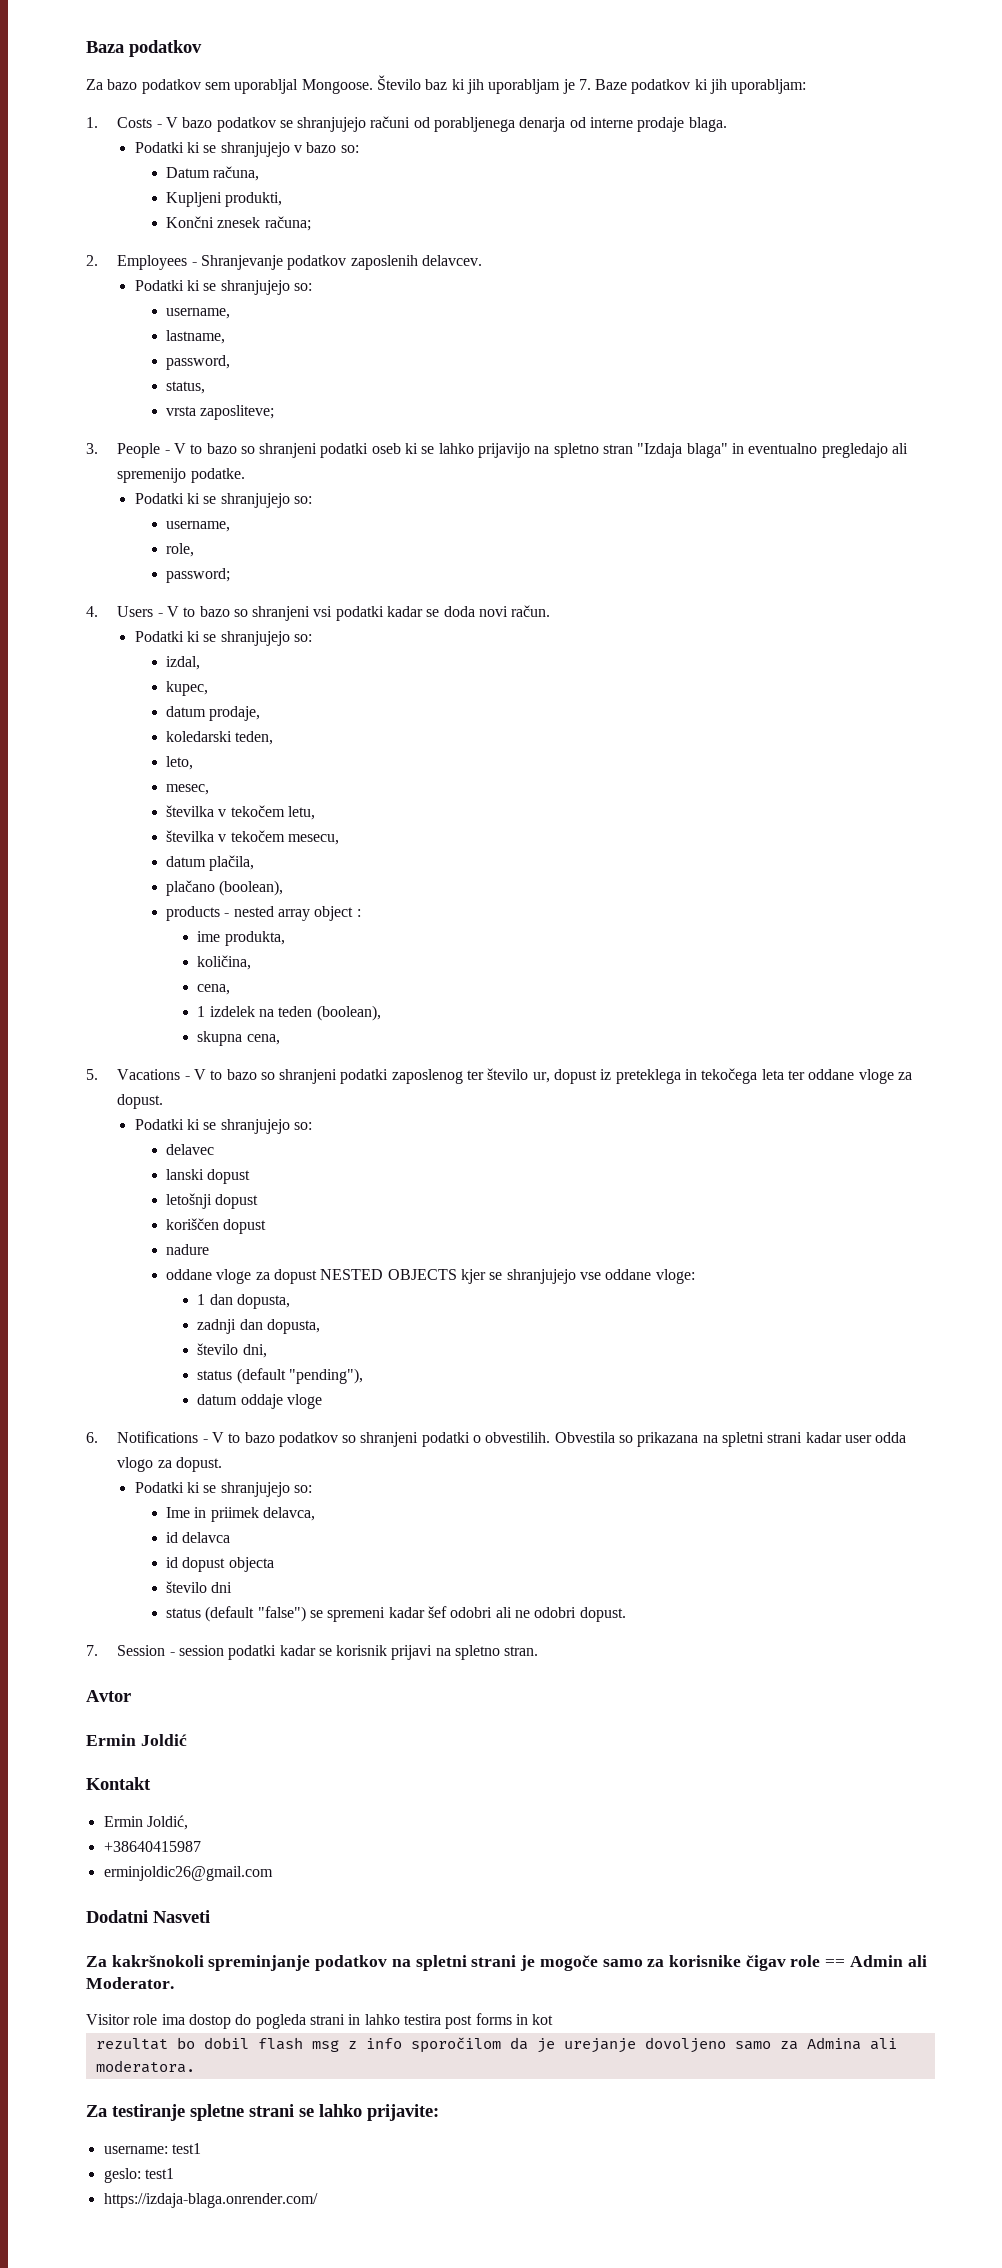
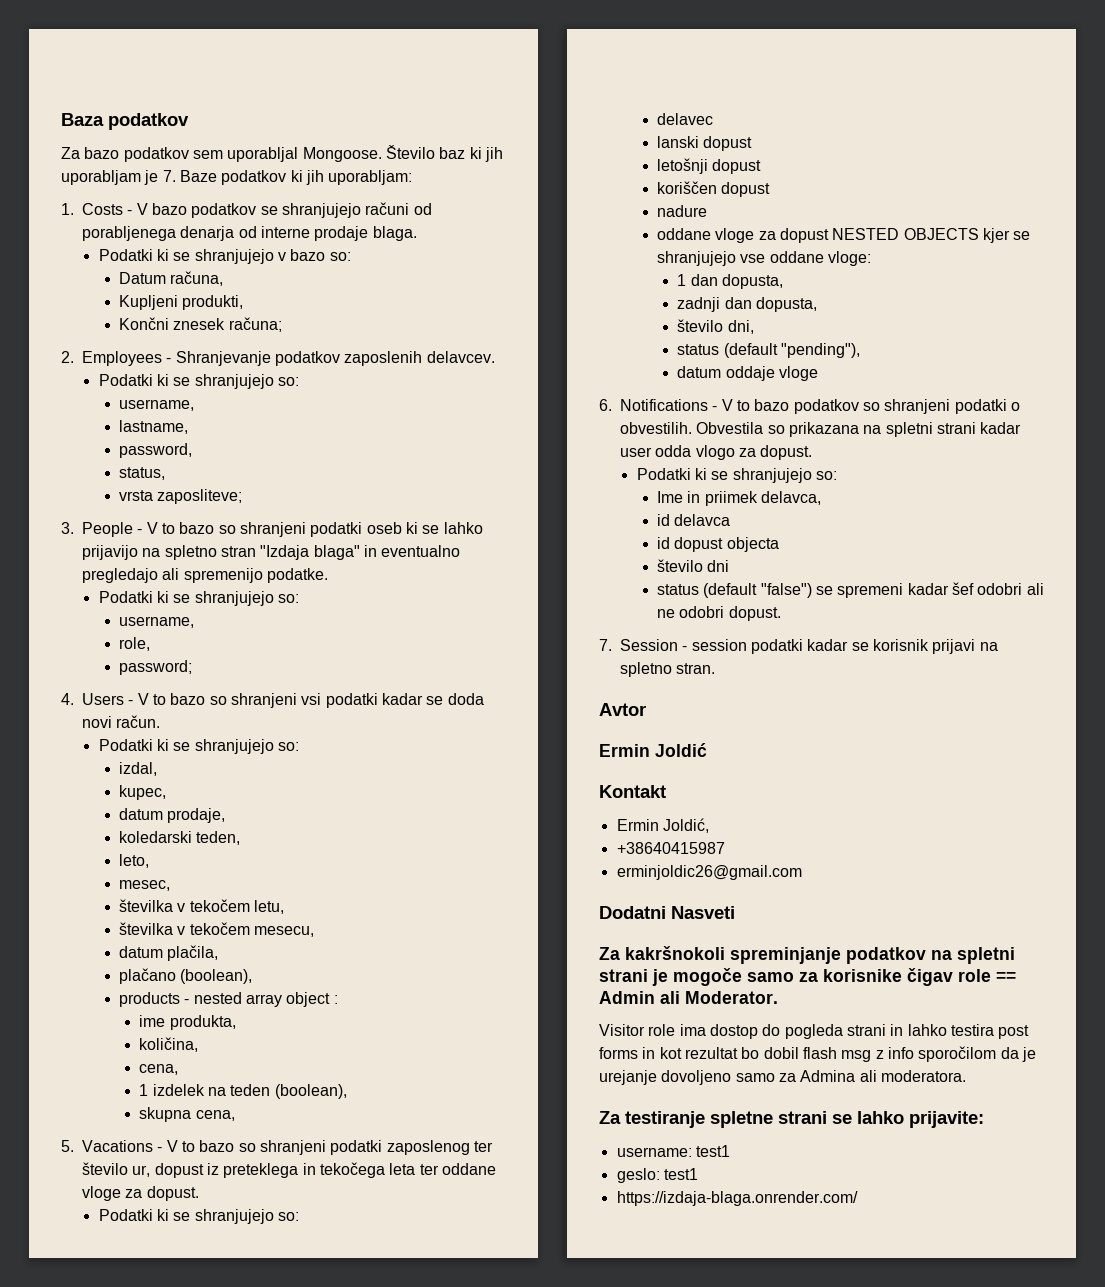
- Visitor role ima dostop do pogleda strani in lahko testira post forms in kot
- rezultat bo dobil flash msg z info sporočilom da je urejanje dovoljeno samo za Admina ali moderatora.
+ Visitor role ima dostop do pogleda strani in lahko testira post forms in kot rezultat bo dobil flash msg z info sporočilom da je urejanje dovoljeno samo za Admina ali moderatora.

